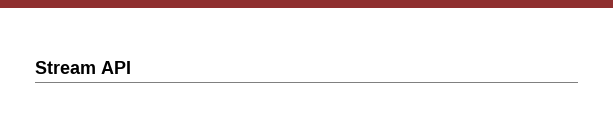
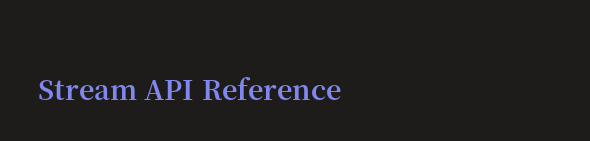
- Stream API
+ Stream API Reference

